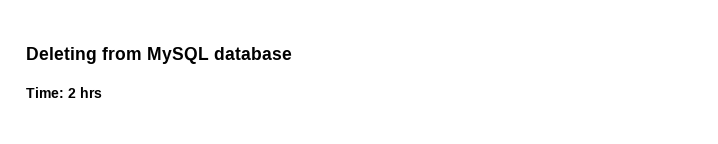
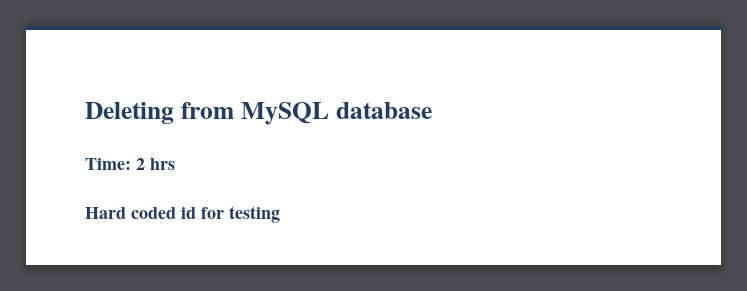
+ Hard coded id for testing

